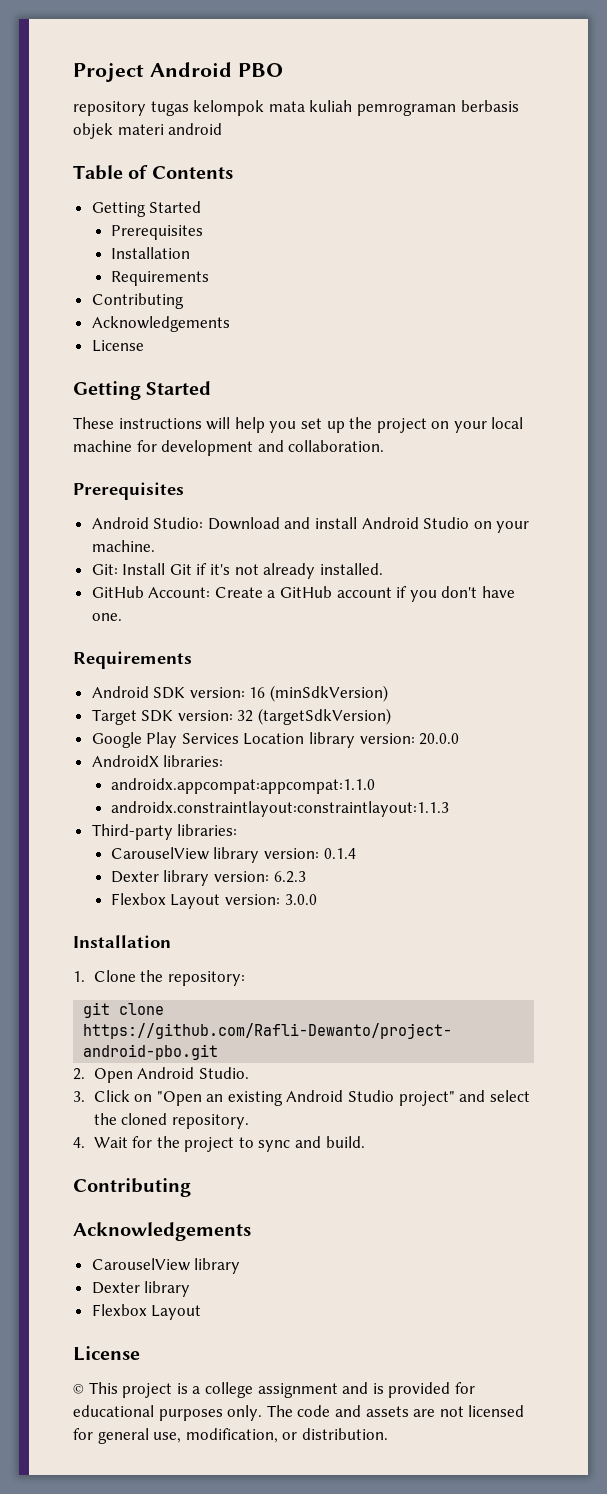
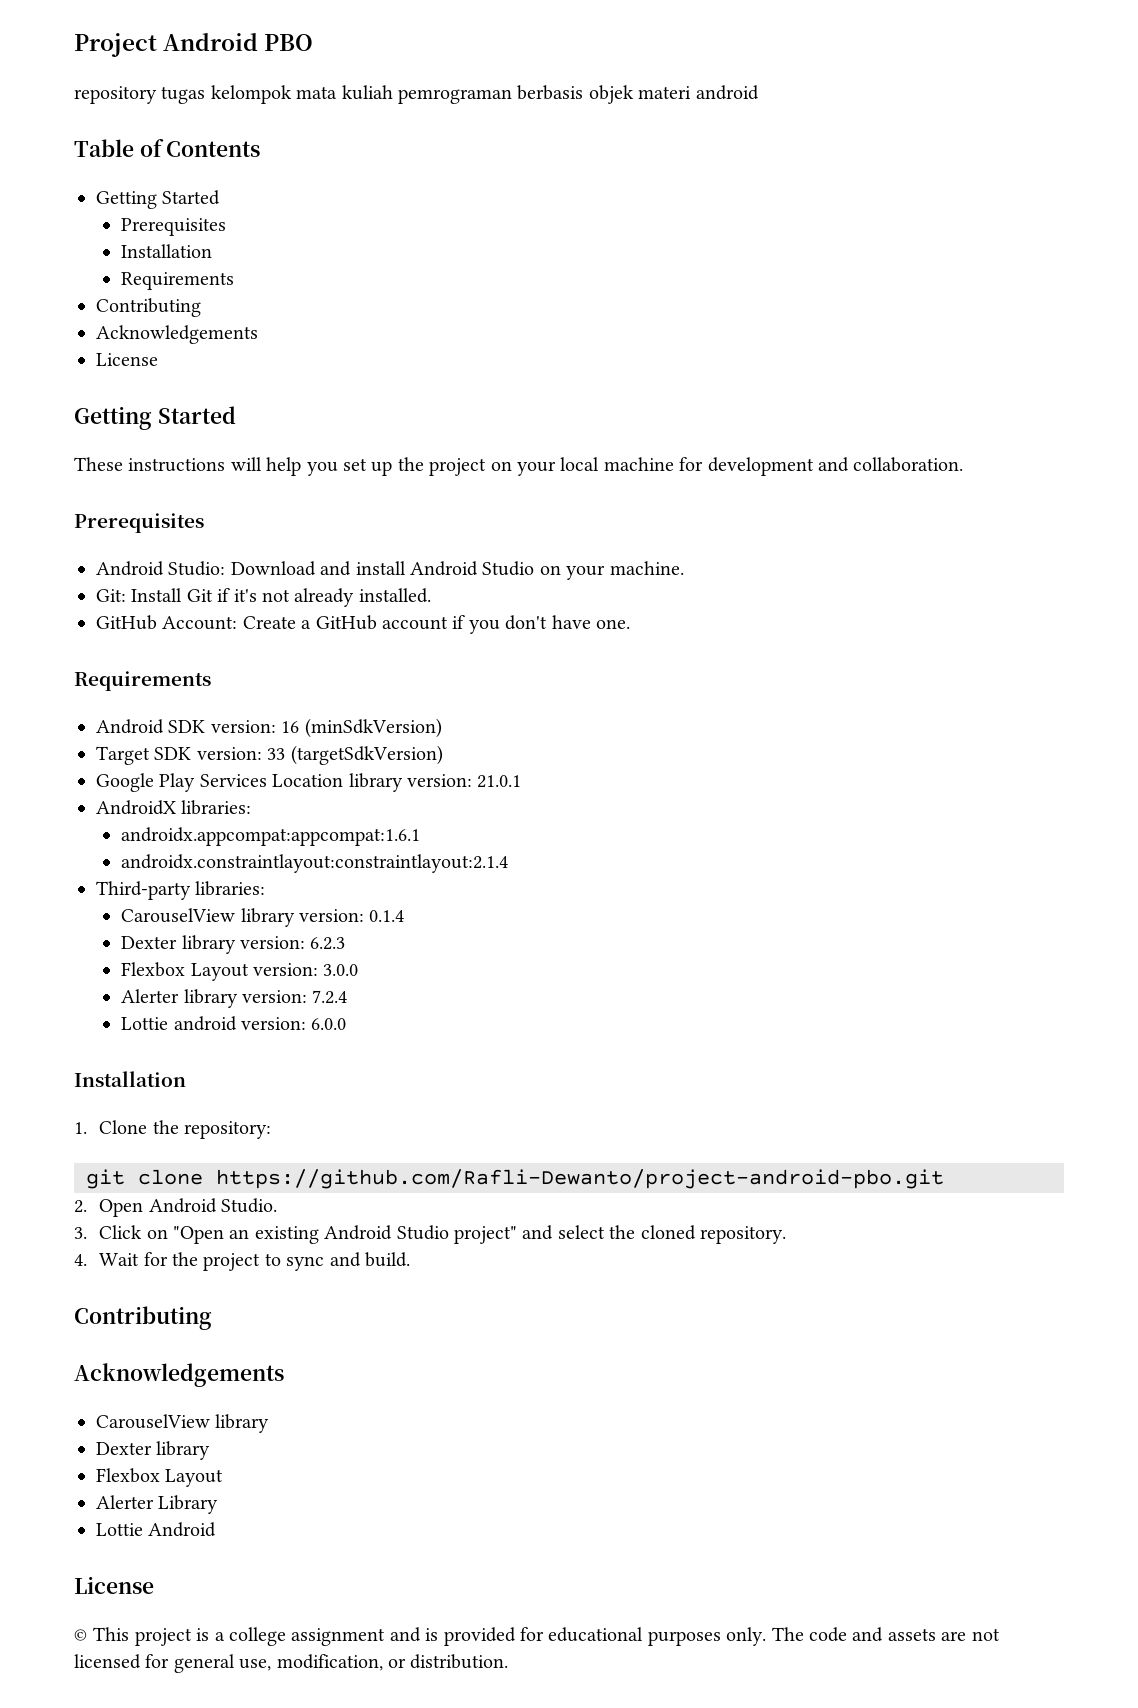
- Target SDK version: 32 (targetSdkVersion)
+ Target SDK version: 33 (targetSdkVersion)
- Google Play Services Location library version: 20.0.0
+ Google Play Services Location library version: 21.0.1
- androidx.appcompat:appcompat:1.1.0
- androidx.constraintlayout:constraintlayout:1.1.3
+ androidx.appcompat:appcompat:1.6.1
+ androidx.constraintlayout:constraintlayout:2.1.4
+ Alerter library version: 7.2.4
+ Lottie android version: 6.0.0
+ Alerter Library
+ Lottie Android

